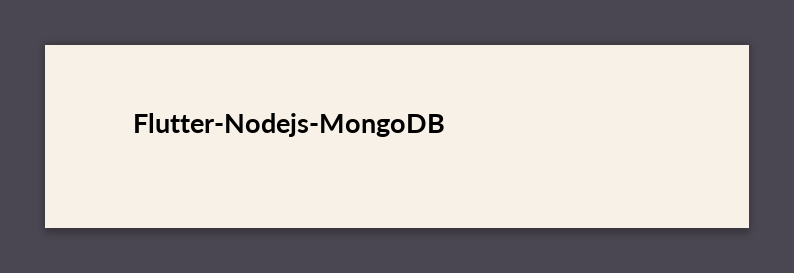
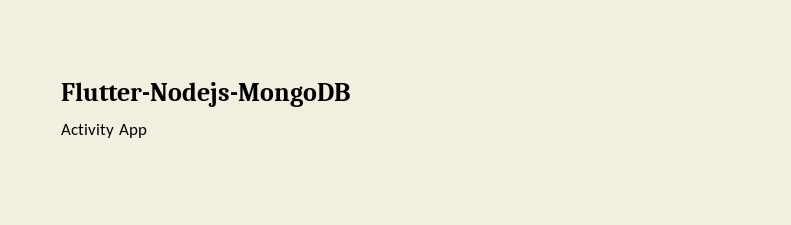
+ Activity App

